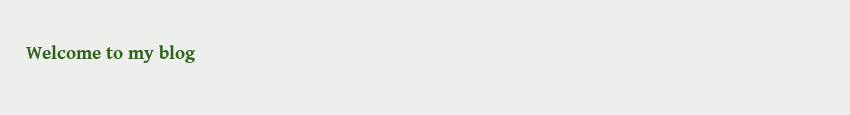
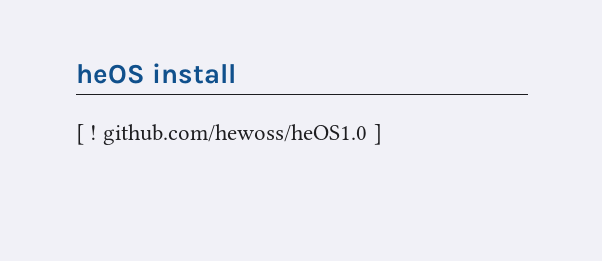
- Welcome to my blog
+ heOS install
+ [ ! github.com/hewoss/heOS1.0 ]

